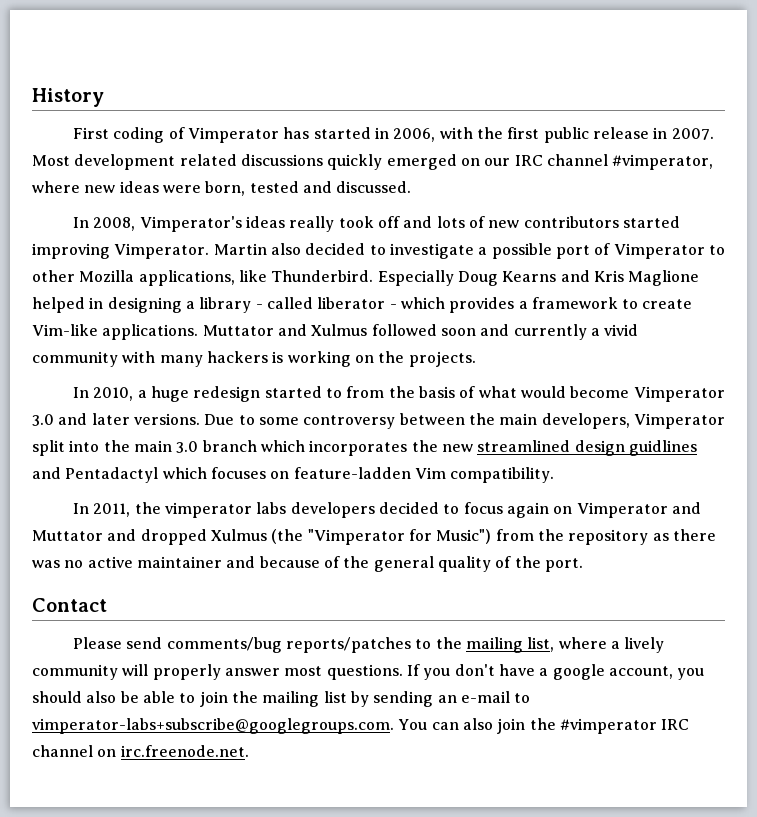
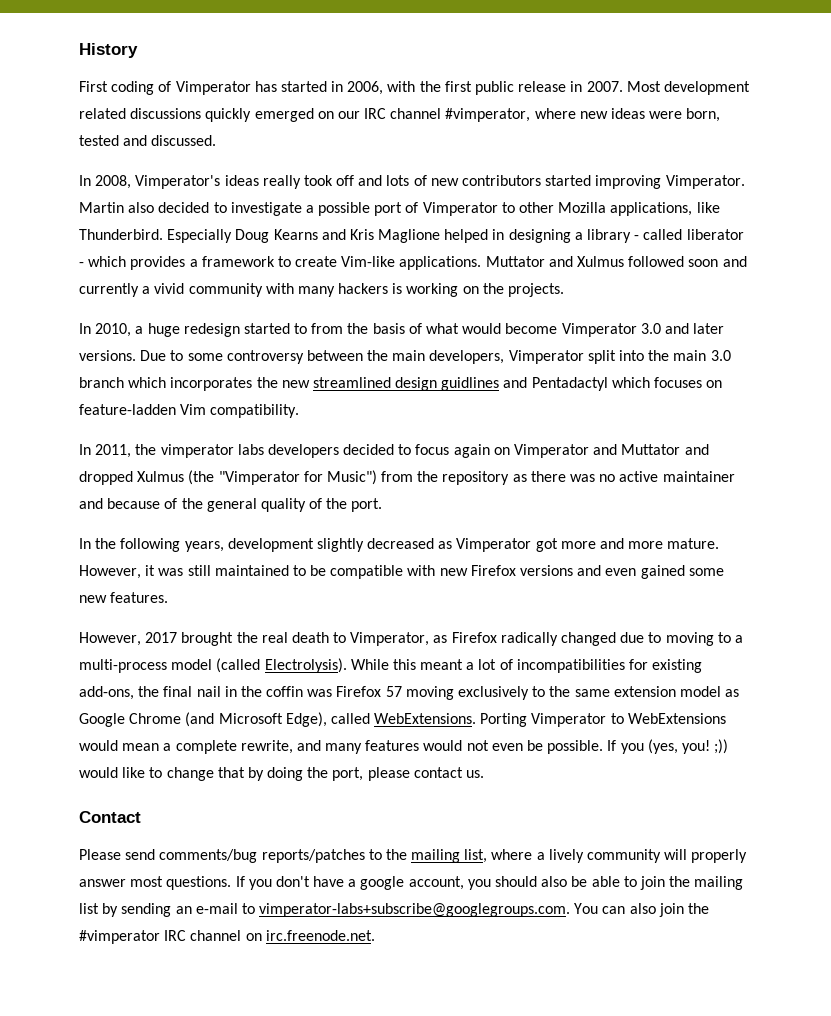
+ In the following years, development slightly decreased as Vimperator got more and more mature. However, it was still maintained to be compatible with new Firefox versions and even gained some new features.
+ However, 2017 brought the real death to Vimperator, as Firefox radically changed due to moving to a multi-process model (called Electrolysis). While this meant a lot of incompatibilities for existing add-ons, the final nail in the coffin was Firefox 57 moving exclusively to the same extension model as Google Chrome (and Microsoft Edge), called WebExtensions. Porting Vimperator to WebExtensions would mean a complete rewrite, and many features would not even be possible. If you (yes, you! ;)) would like to change that by doing the port, please contact us.

